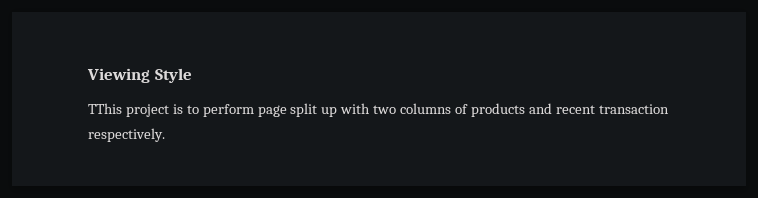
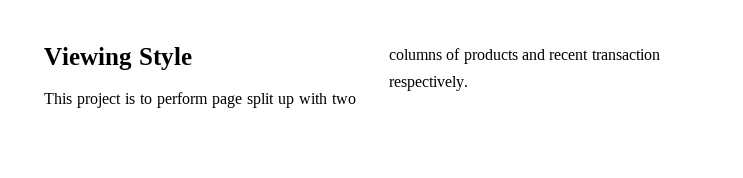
- TThis project is to perform page split up with two columns of products and recent transaction respectively.
+ This project is to perform page split up with two columns of products and recent transaction respectively.

